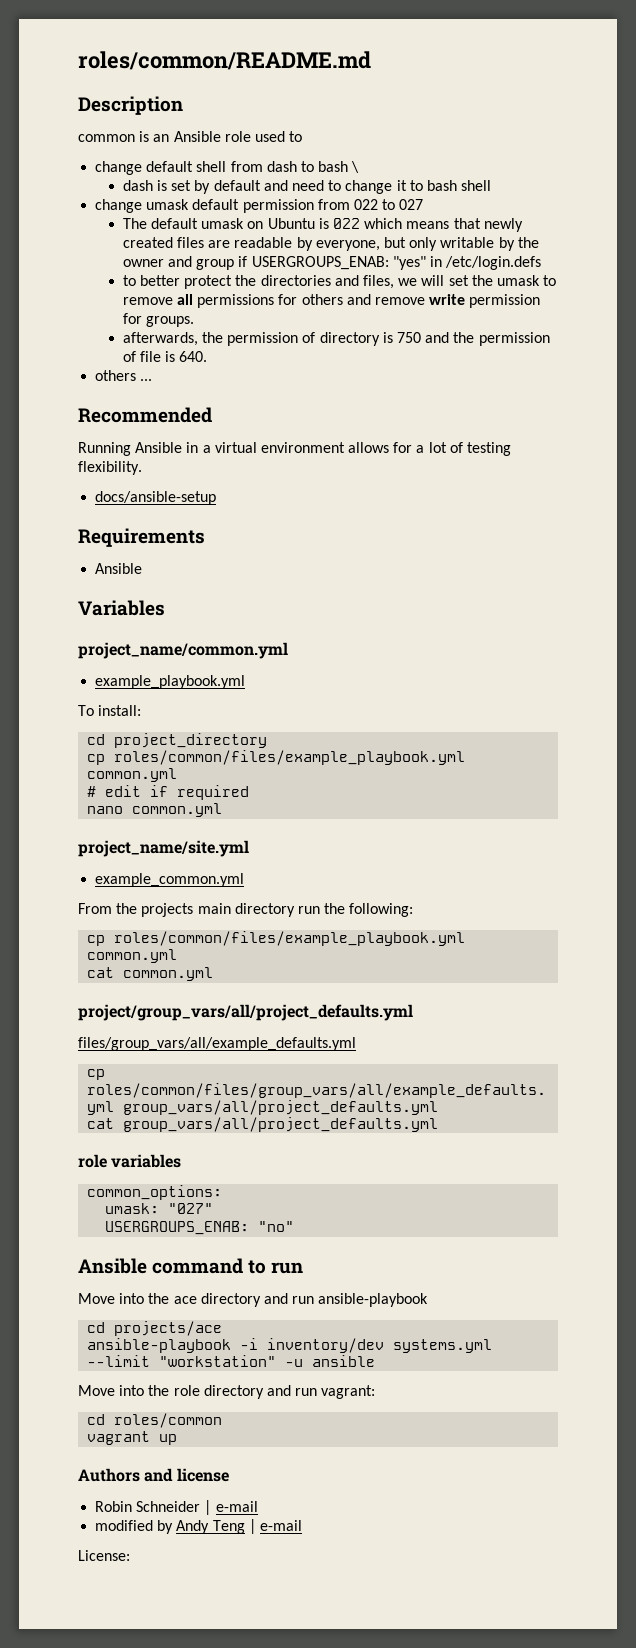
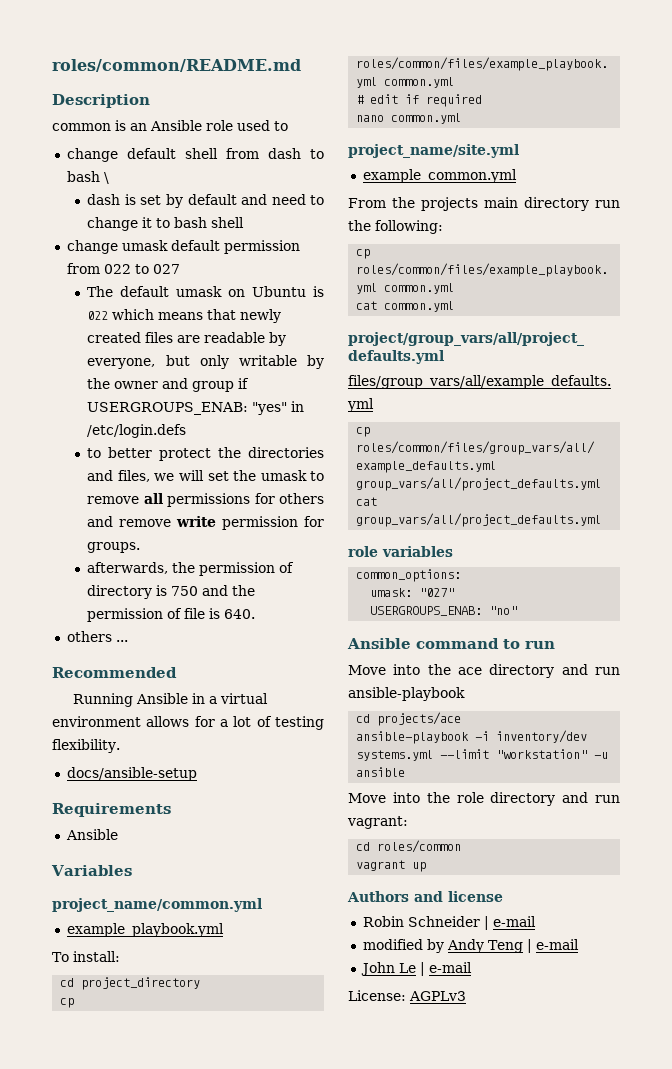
+ John Le | e-mail
- License:
+ License: AGPLv3

